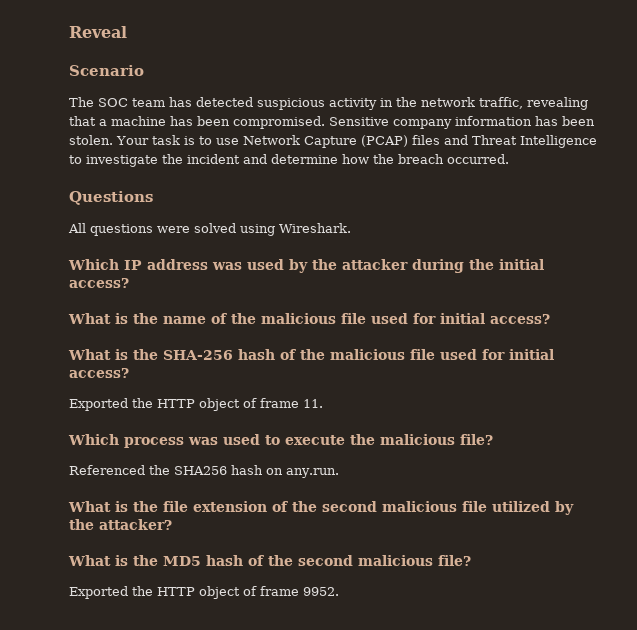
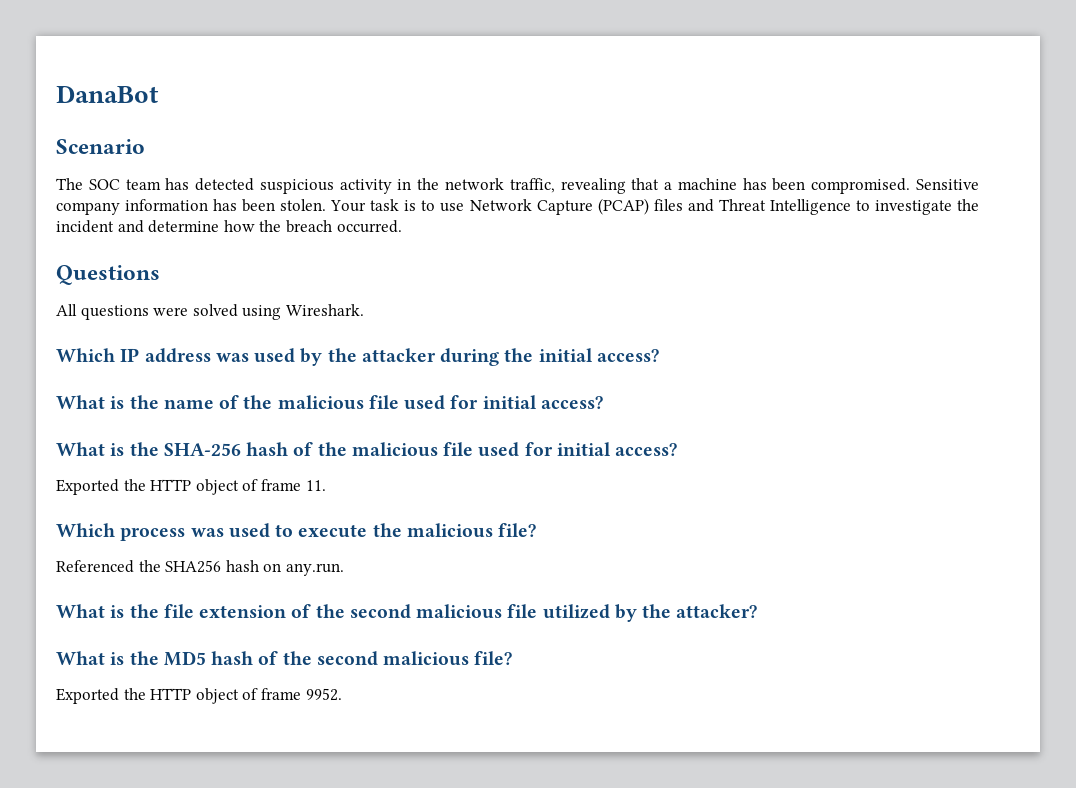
- Reveal
+ DanaBot

